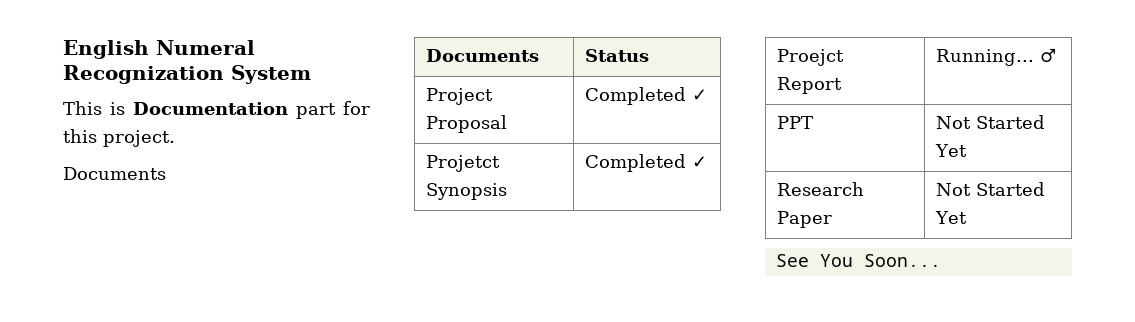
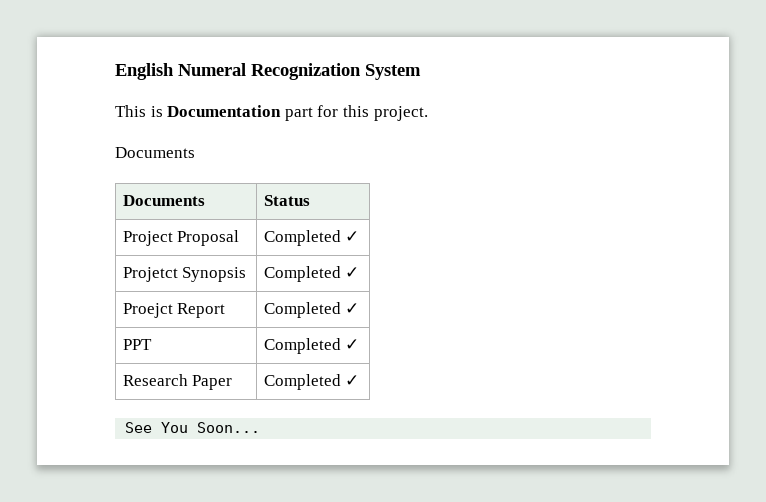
- Proejct Report | Running... ♂
+ Proejct Report | Completed ✓
- PPT | Not Started Yet
+ PPT | Completed ✓
- Research Paper | Not Started Yet
+ Research Paper | Completed ✓

